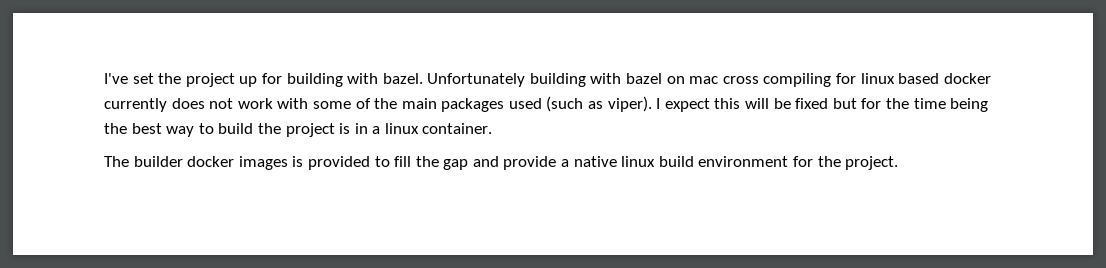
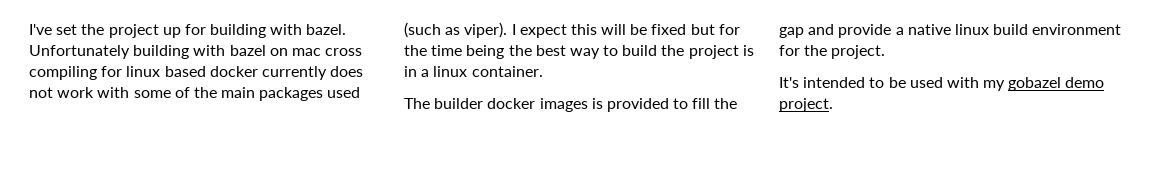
+ It's intended to be used with my gobazel demo project.

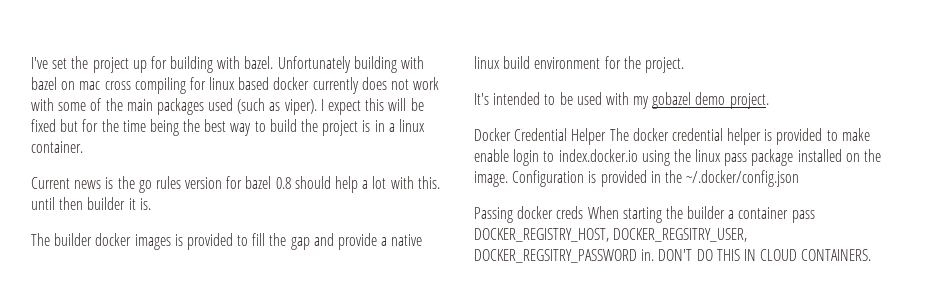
+ Current news is the go rules version for bazel 0.8 should help a lot with this. until then builder it is.
+ Docker Credential Helper The docker credential helper is provided to make enable login to index.docker.io using the linux pass package installed on the image. Configuration is provided in the ~/.docker/config.json
+ Passing docker creds When starting the builder a container pass DOCKER_REGISTRY_HOST, DOCKER_REGSITRY_USER, DOCKER_REGSITRY_PASSWORD in. DON'T DO THIS IN CLOUD CONTAINERS.

